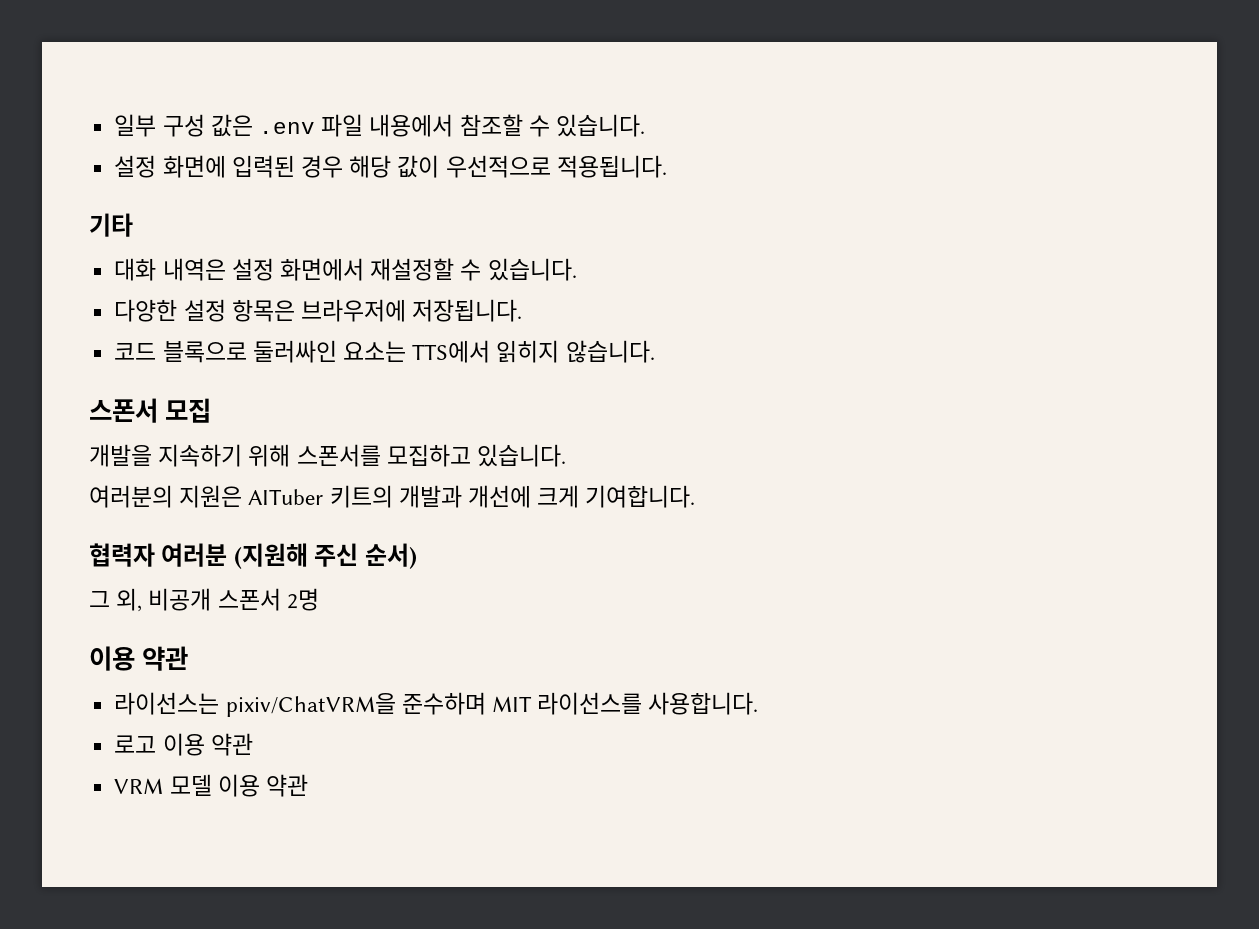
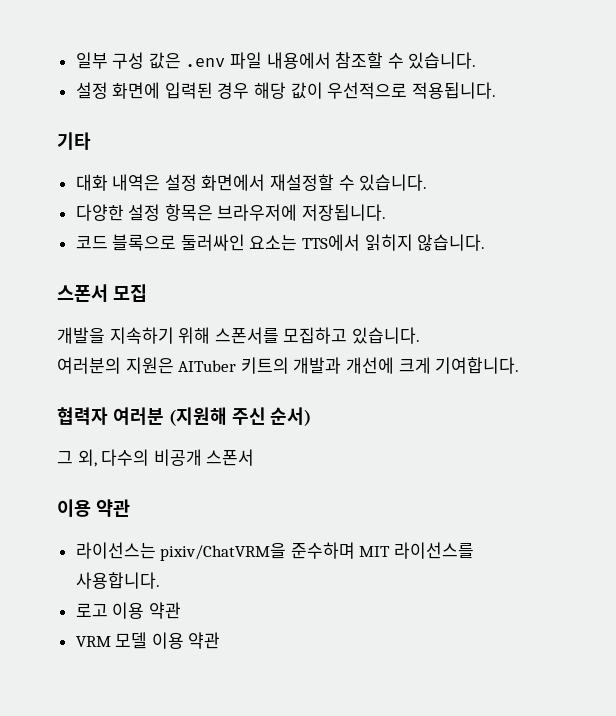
- 그 외, 비공개 스폰서 2명
+ 그 외, 다수의 비공개 스폰서

